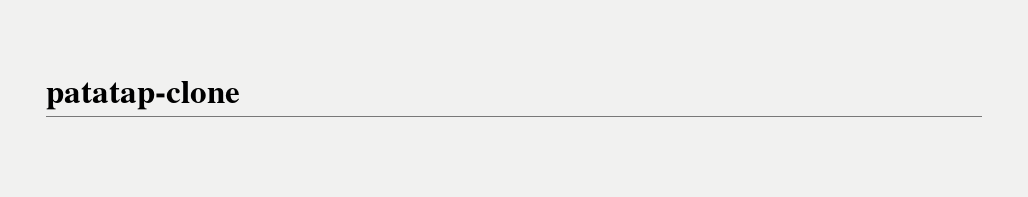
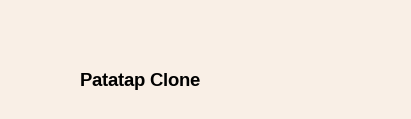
- patatap-clone
+ Patatap Clone

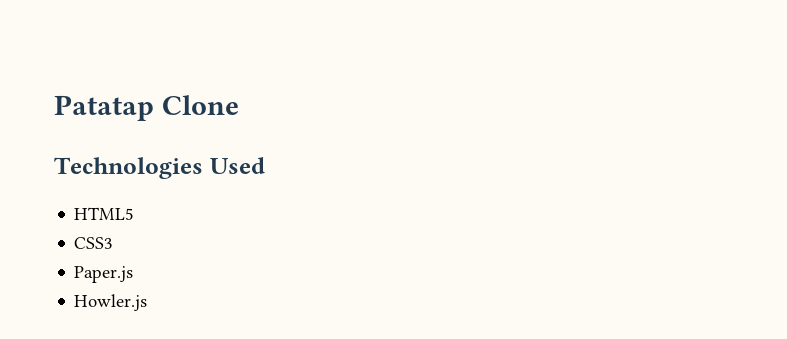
+ Technologies Used
+ HTML5
+ CSS3
+ Paper.js
+ Howler.js

